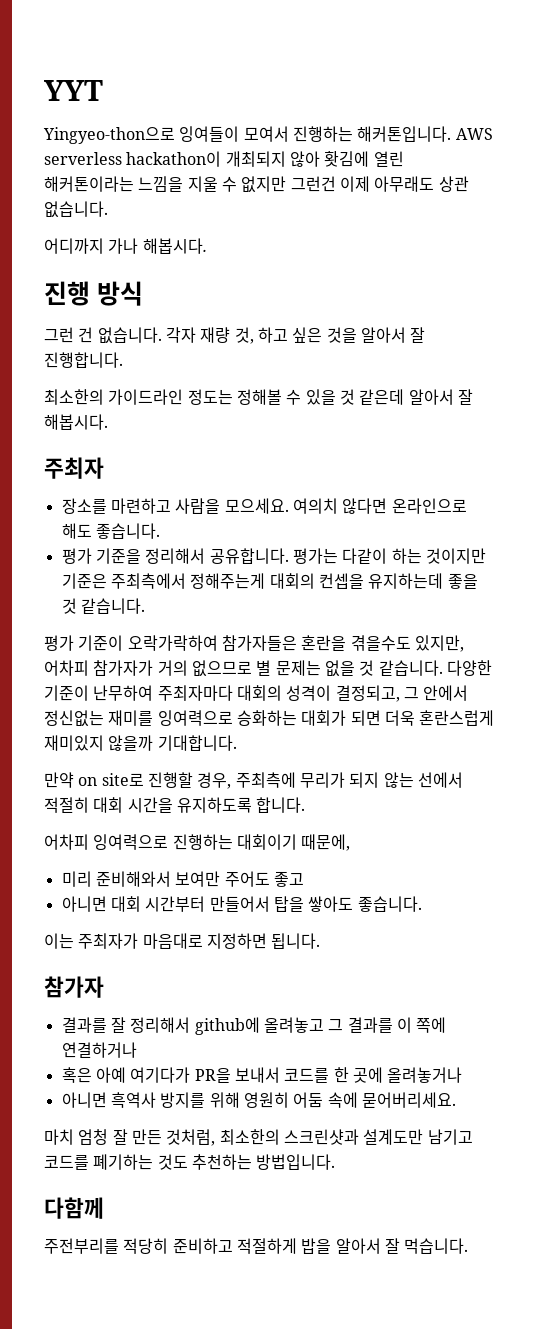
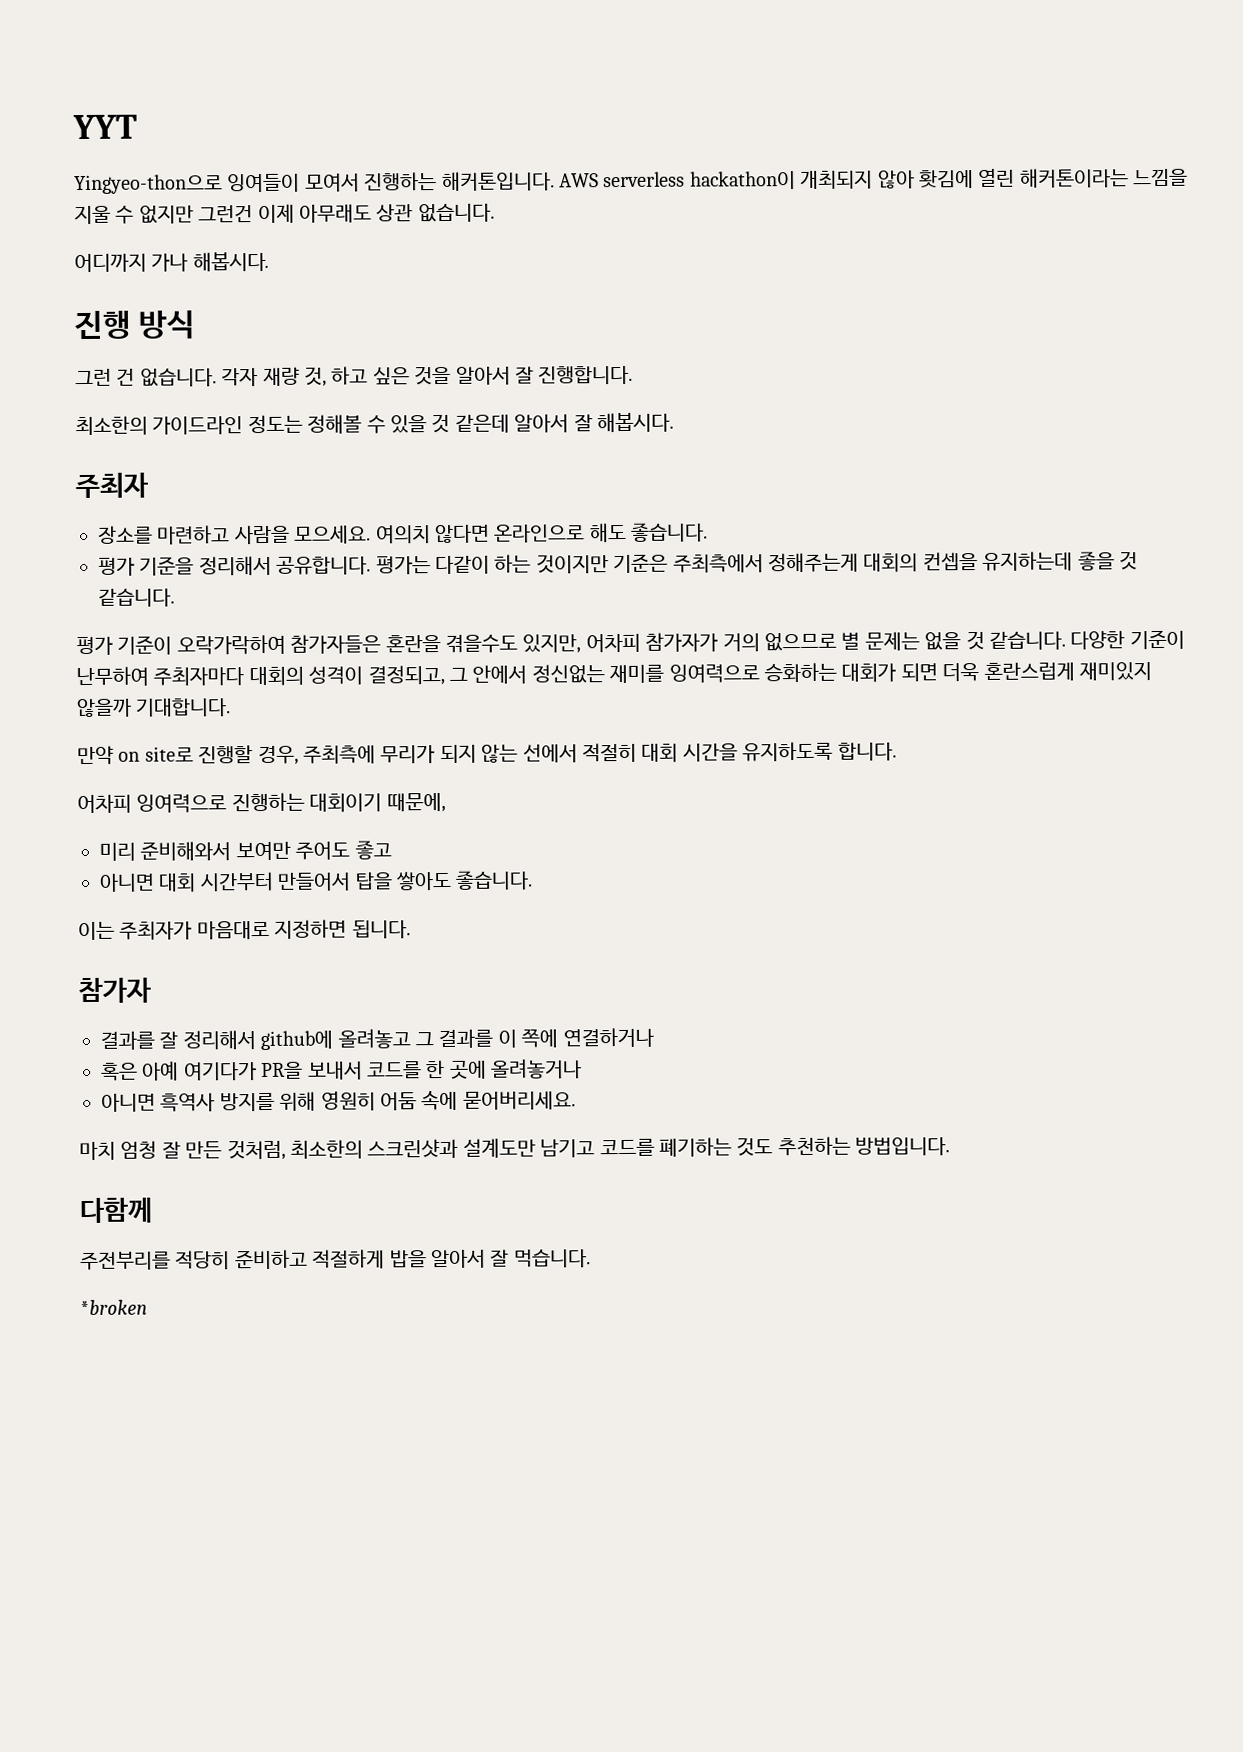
+ *broken

